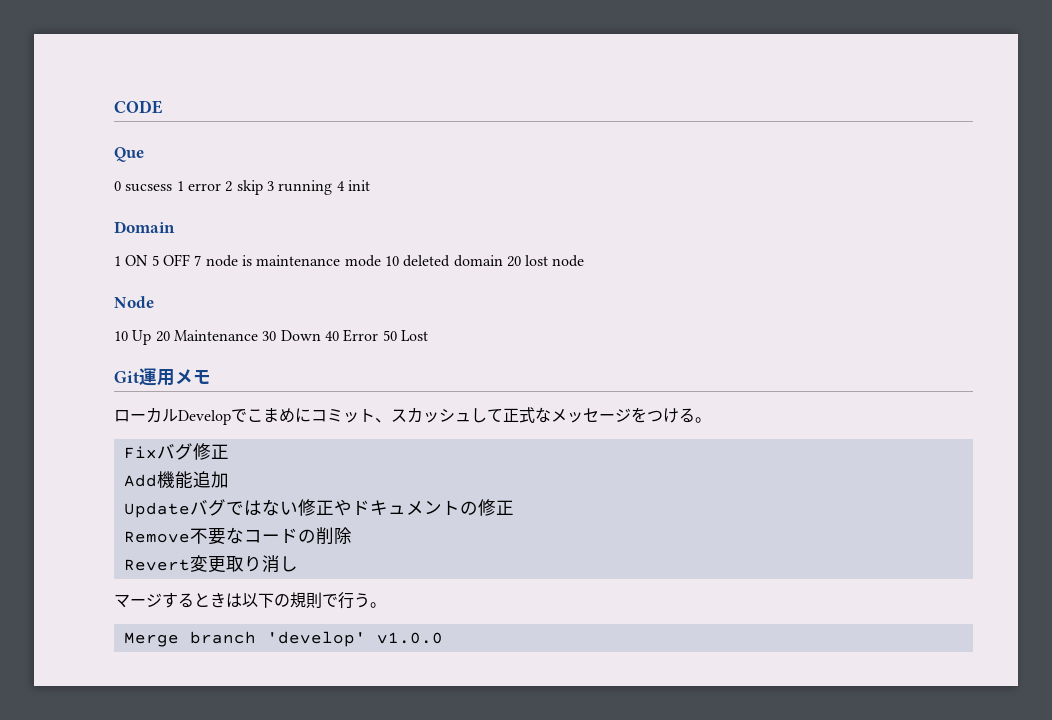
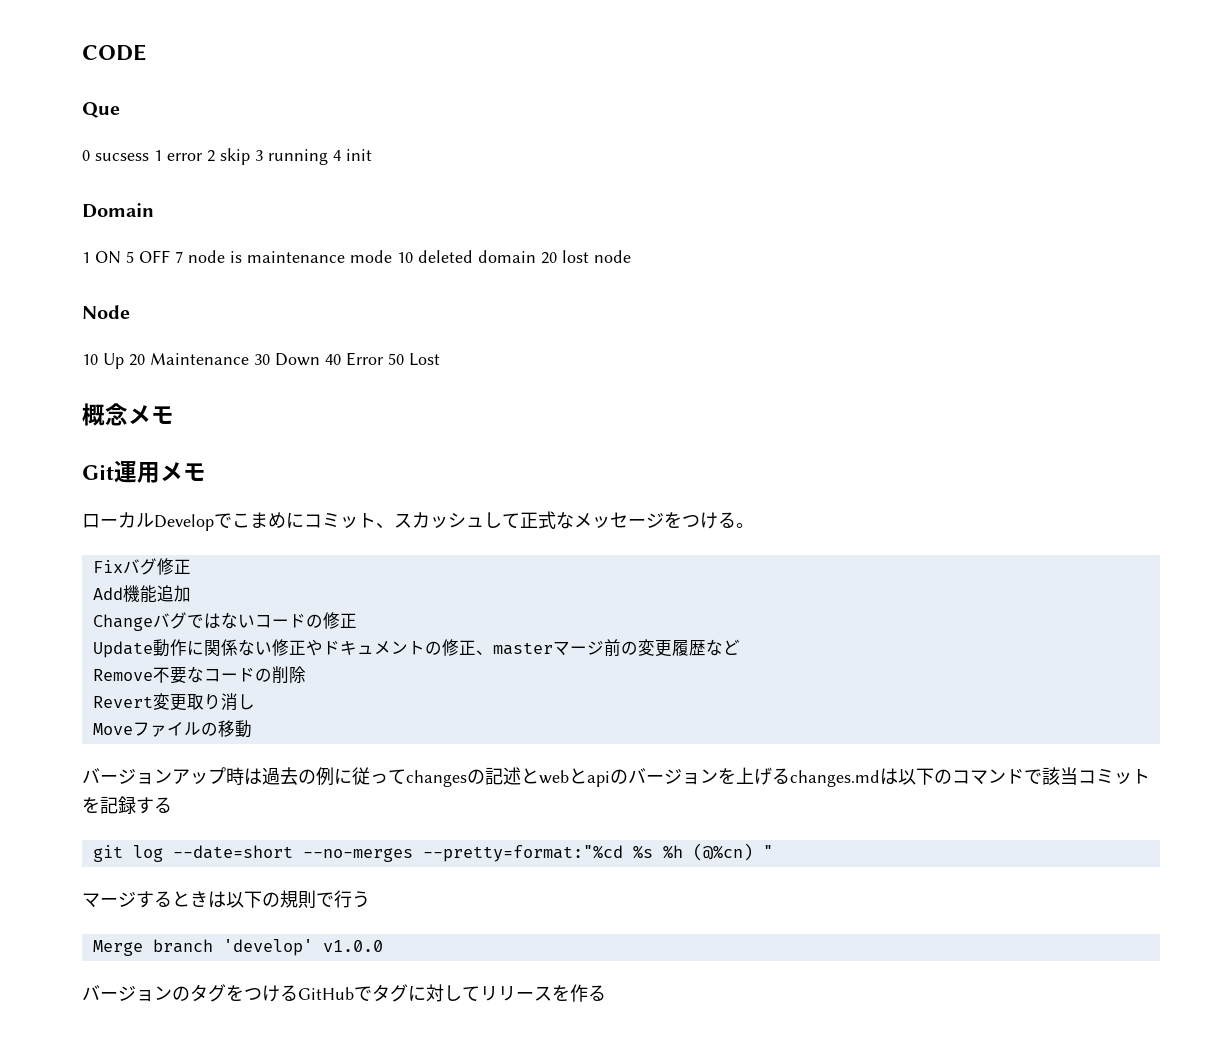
+ 概念メモ
- Updateバグではない修正やドキュメントの修正
+ Changeバグではないコードの修正
+ Update動作に関係ない修正やドキュメントの修正、masterマージ前の変更履歴など
+ Moveファイルの移動
+ バージョンアップ時は過去の例に従ってchangesの記述とwebとapiのバージョンを上げるchanges.mdは以下のコマンドで該当コミットを記録する
+ git log --date=short --no-merges --pretty=format:"%cd %s %h (@%cn) "
- マージするときは以下の規則で行う。
+ マージするときは以下の規則で行う
+ バージョンのタグをつけるGitHubでタグに対してリリースを作る

